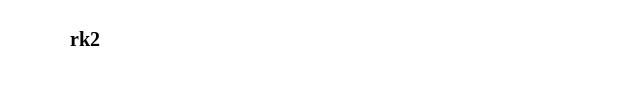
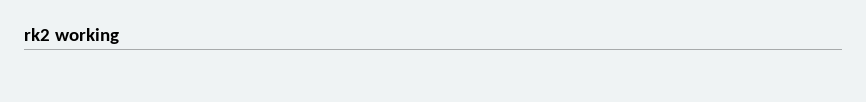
- rk2
+ rk2 working

